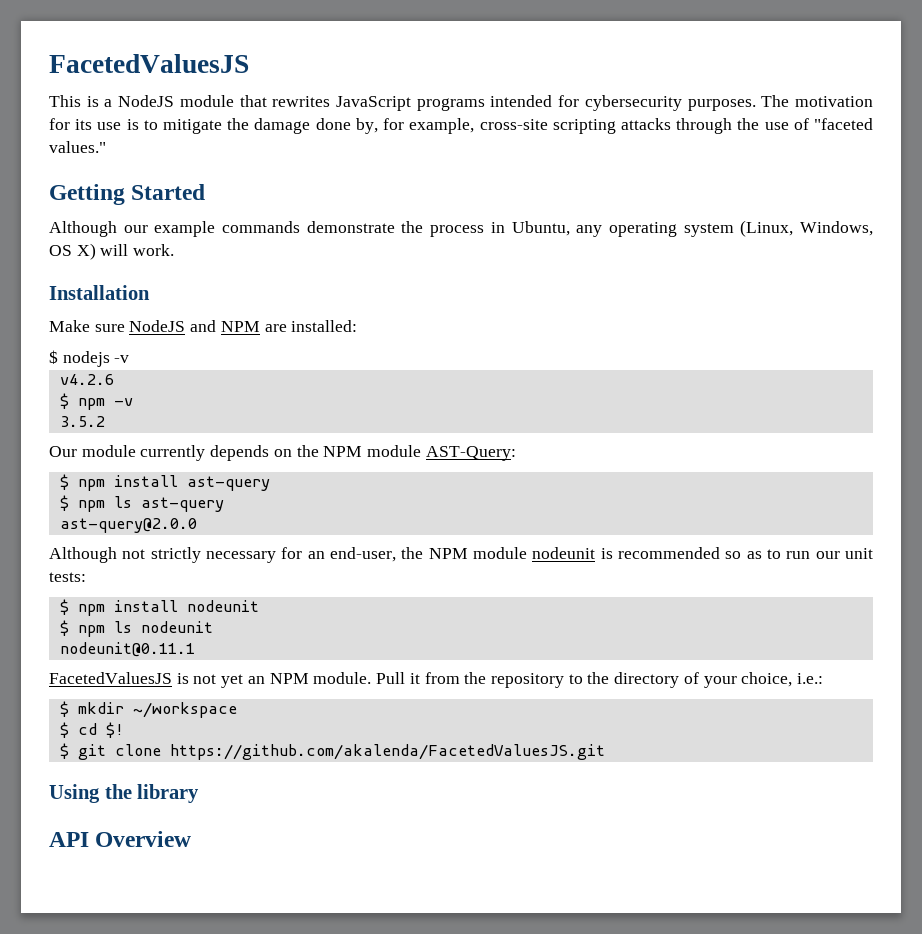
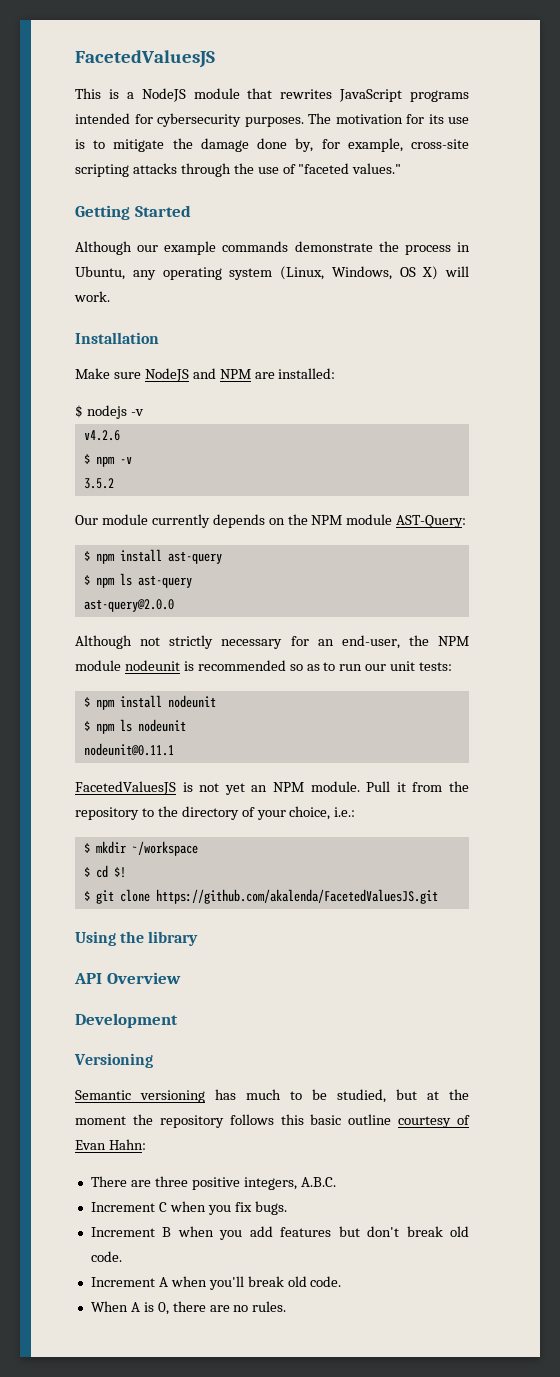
+ Development
+ Versioning
+ Semantic versioning has much to be studied, but at the moment the repository follows this basic outline courtesy of Evan Hahn:
+ There are three positive integers, A.B.C.
+ Increment C when you fix bugs.
+ Increment B when you add features but don't break old code.
+ Increment A when you'll break old code.
+ When A is 0, there are no rules.

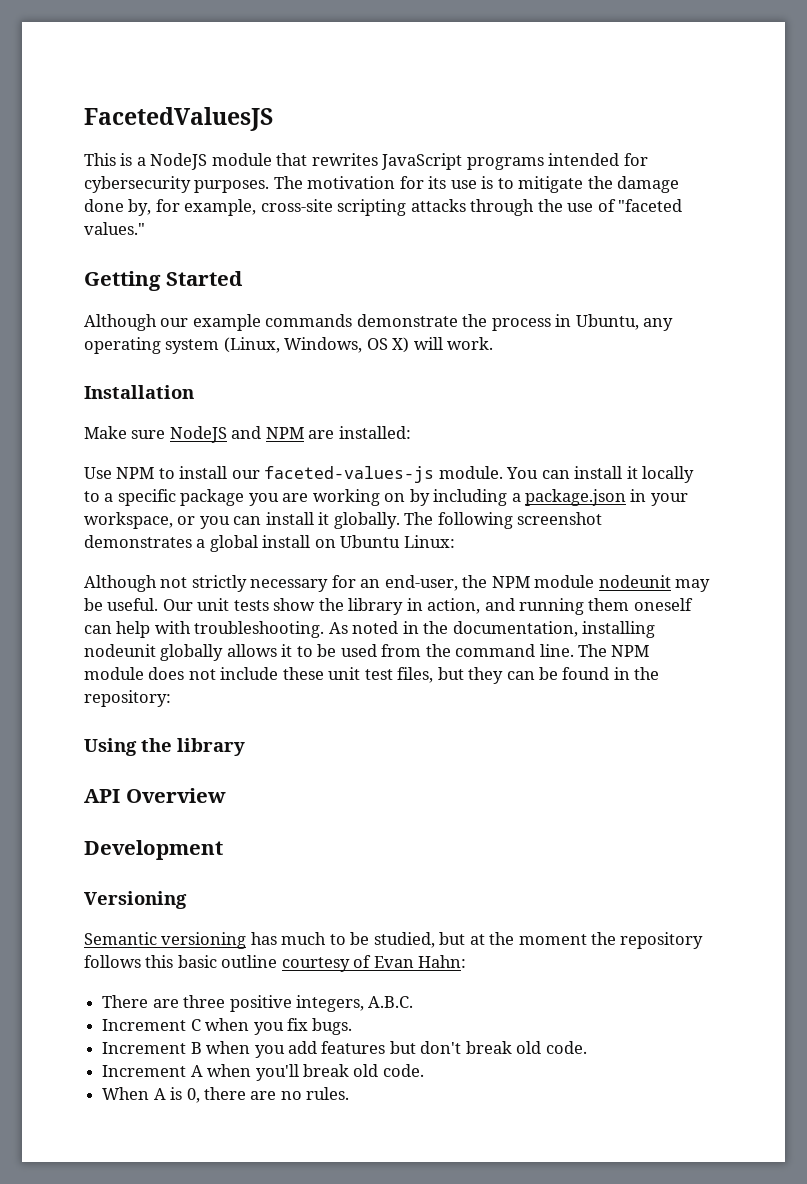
- $ nodejs -v
- v4.2.6
- $ npm -v
- 3.5.2
- Our module currently depends on the NPM module AST-Query:
- $ npm install ast-query
- $ npm ls ast-query
- ast-query@2.0.0
+ Use NPM to install our faceted-values-js module. You can install it locally to a specific package you are working on by including a package.json in your workspace, or you can install it globally. The following screenshot demonstrates a global install on Ubuntu Linux:
- Although not strictly necessary for an end-user, the NPM module nodeunit is recommended so as to run our unit tests:
- $ npm install nodeunit
- $ npm ls nodeunit
- nodeunit@0.11.1
- FacetedValuesJS is not yet an NPM module. Pull it from the repository to the directory of your choice, i.e.:
- $ mkdir ~/workspace
- $ cd $!
- $ git clone https://github.com/akalenda/FacetedValuesJS.git
+ Although not strictly necessary for an end-user, the NPM module nodeunit may be useful. Our unit tests show the library in action, and running them oneself can help with troubleshooting. As noted in the documentation, installing nodeunit globally allows it to be used from the command line. The NPM module does not include these unit test files, but they can be found in the repository:

